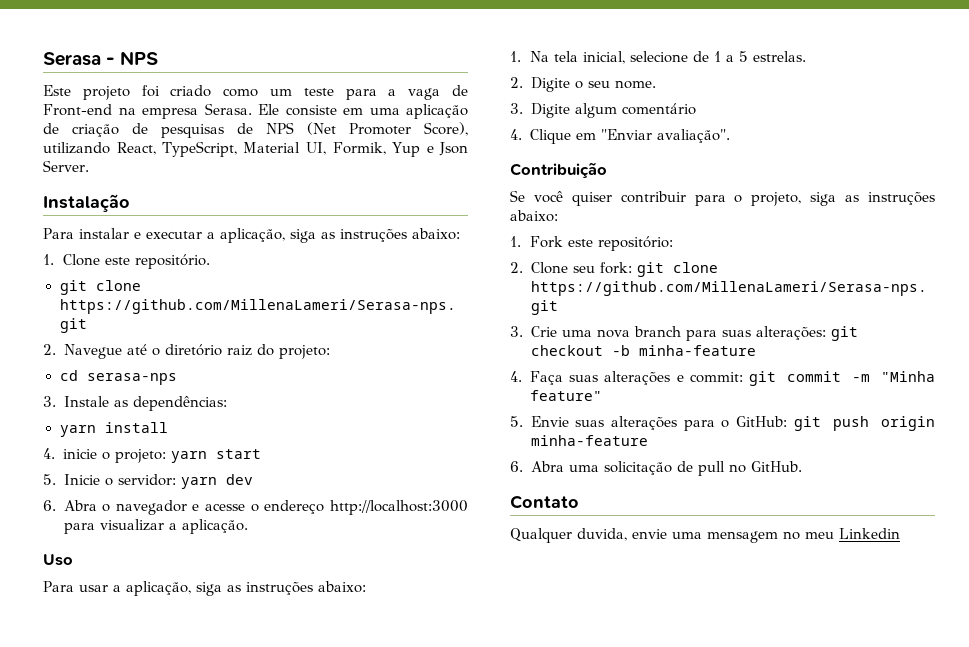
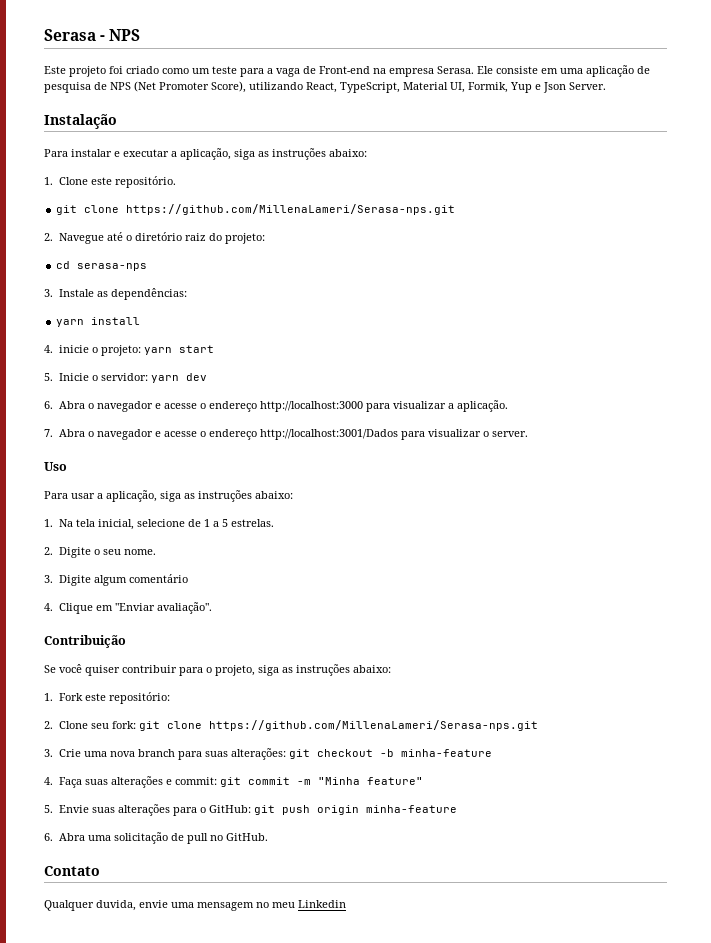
- Ele consiste em uma aplicação de criação de pesquisas de NPS (Net Promoter Score), utilizando React, TypeScript, Material UI, Formik, Yup e Json Server.
+ Ele consiste em uma aplicação de pesquisa de NPS (Net Promoter Score), utilizando React, TypeScript, Material UI, Formik, Yup e Json Server.
+ 7. Abra o navegador e acesse o endereço http://localhost:3001/Dados para visualizar o server.

